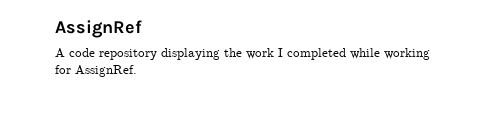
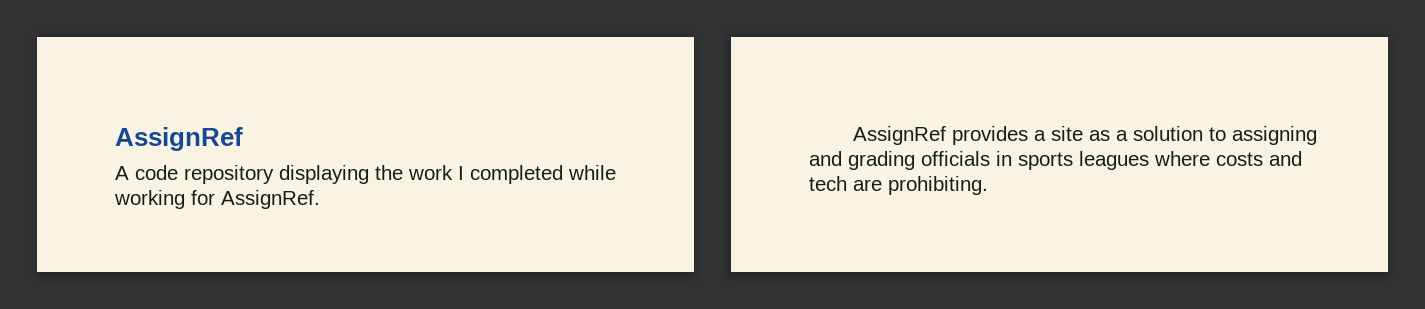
+ AssignRef provides a site as a solution to assigning and grading officials in sports leagues where costs and tech are prohibiting.

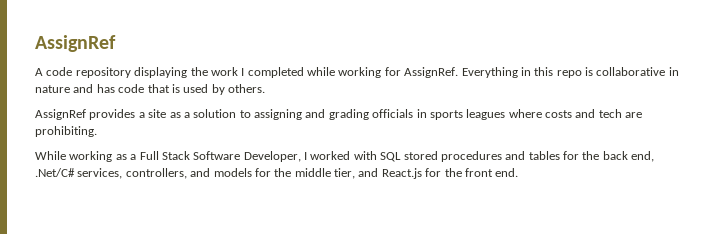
+ Everything in this repo is collaborative in nature and has code that is used by others.
+ While working as a Full Stack Software Developer, I worked with SQL stored procedures and tables for the back end, .Net/C# services, controllers, and models for the middle tier, and React.js for the front end.

